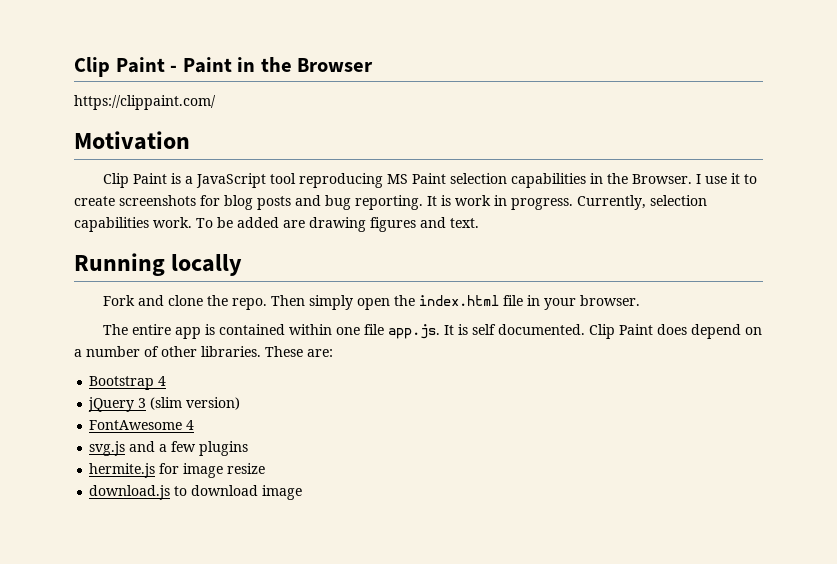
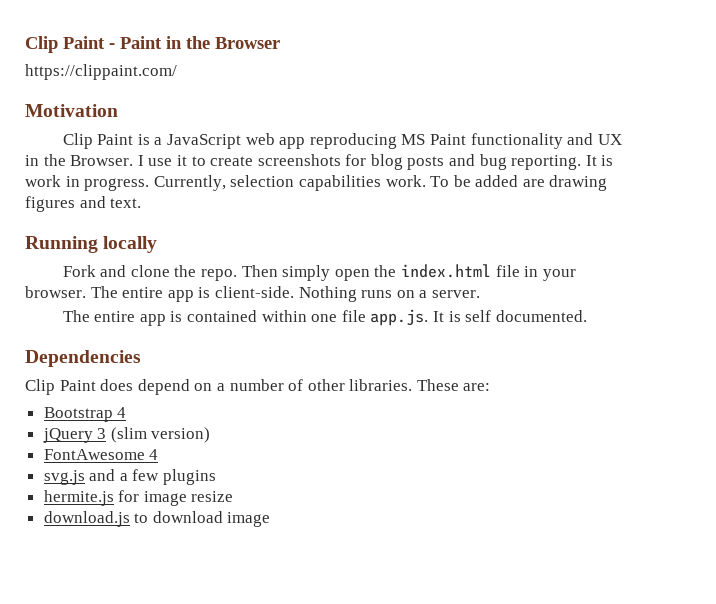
- Clip Paint is a JavaScript tool reproducing MS Paint selection capabilities in the Browser.
+ Clip Paint is a JavaScript web app reproducing MS Paint functionality and UX in the Browser.
+ The entire app is client-side. Nothing runs on a server.
- The entire app is contained within one file app.js. It is self documented. Clip Paint does depend on a number of other libraries.
+ The entire app is contained within one file app.js. It is self documented.
+ Dependencies
+ Clip Paint does depend on a number of other libraries.

